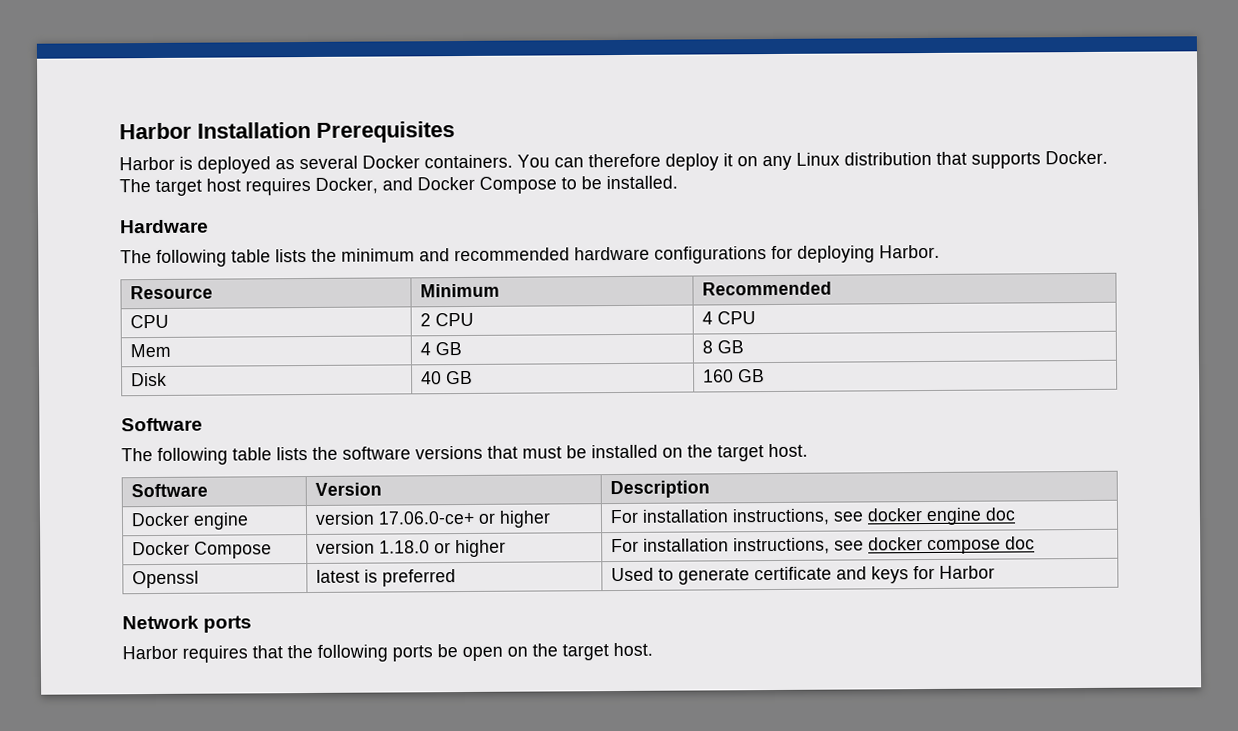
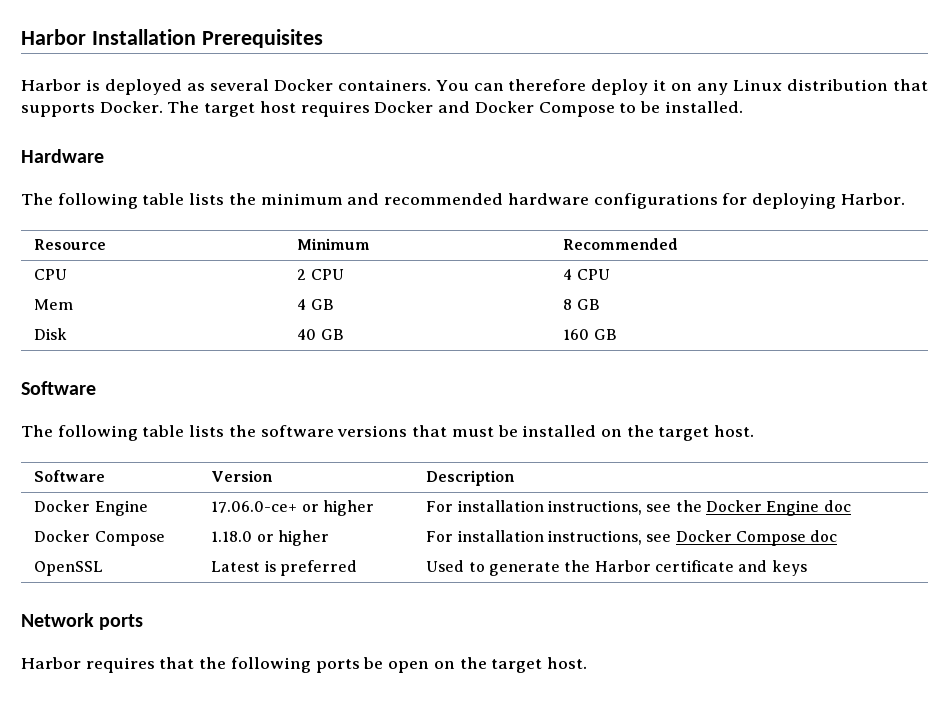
- The target host requires Docker, and Docker Compose to be installed.
+ The target host requires Docker and Docker Compose to be installed.
- Docker engine | version 17.06.0-ce+ or higher | For installation instructions, see docker engine doc
+ Docker Engine | 17.06.0-ce+ or higher | For installation instructions, see the Docker Engine doc
- Docker Compose | version 1.18.0 or higher | For installation instructions, see docker compose doc
- Openssl | latest is preferred | Used to generate certificate and keys for Harbor
+ Docker Compose | 1.18.0 or higher | For installation instructions, see Docker Compose doc
+ OpenSSL | Latest is preferred | Used to generate the Harbor certificate and keys

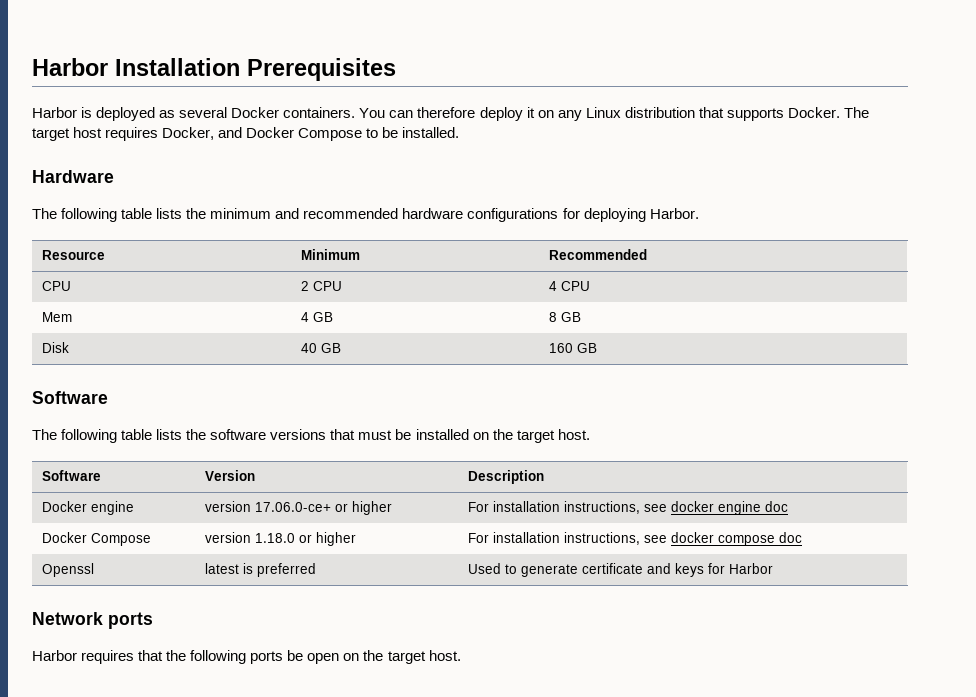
- The target host requires Docker and Docker Compose to be installed.
+ The target host requires Docker, and Docker Compose to be installed.
- Docker Engine | 17.06.0-ce+ or higher | For installation instructions, see the Docker Engine doc
+ Docker engine | version 17.06.0-ce+ or higher | For installation instructions, see docker engine doc
- Docker Compose | 1.18.0 or higher | For installation instructions, see Docker Compose doc
- OpenSSL | Latest is preferred | Used to generate the Harbor certificate and keys
+ Docker Compose | version 1.18.0 or higher | For installation instructions, see docker compose doc
+ Openssl | latest is preferred | Used to generate certificate and keys for Harbor

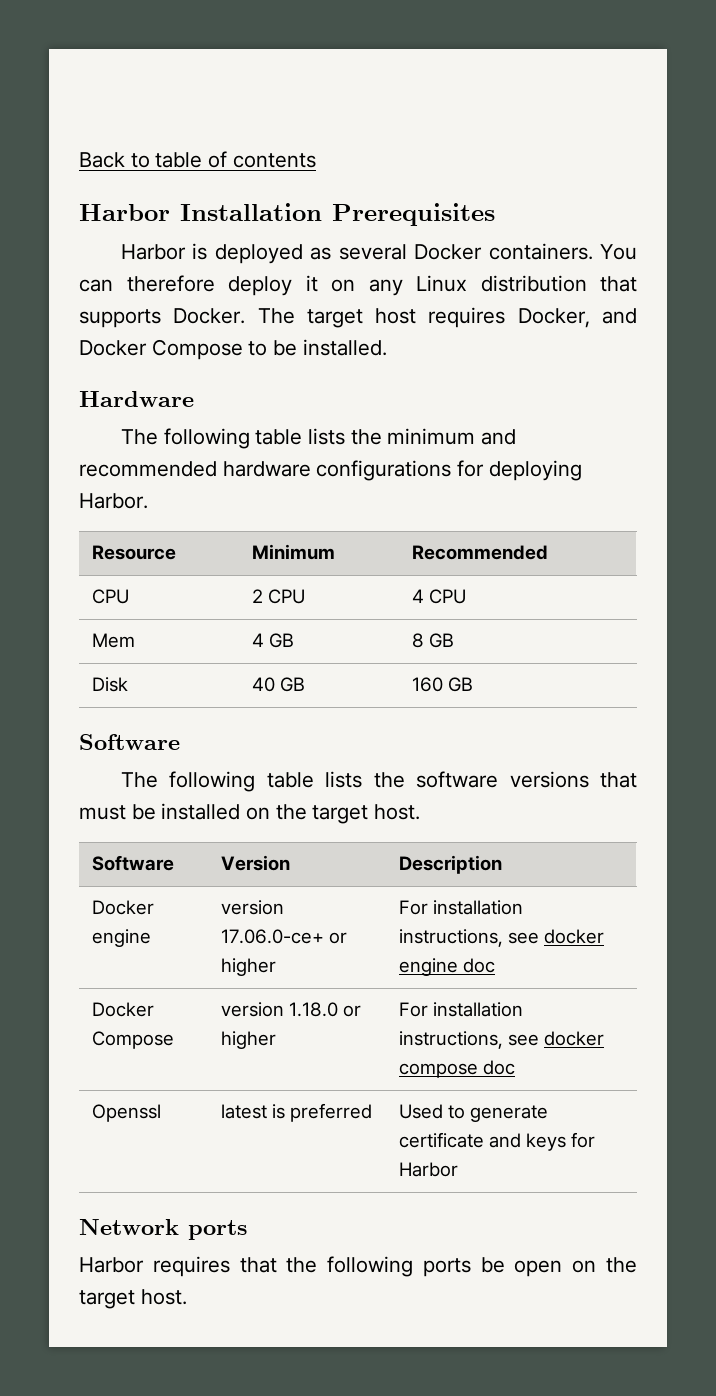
+ Back to table of contents

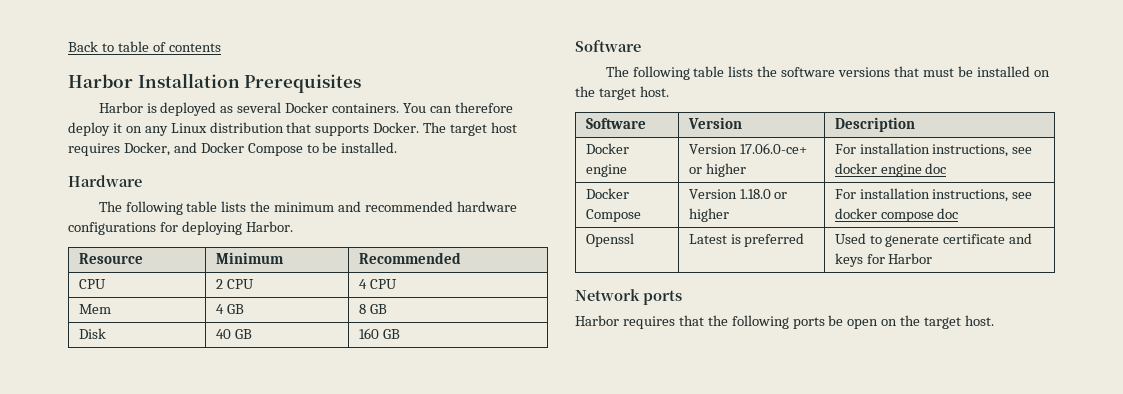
- Docker engine | version 17.06.0-ce+ or higher | For installation instructions, see docker engine doc
+ Docker engine | Version 17.06.0-ce+ or higher | For installation instructions, see docker engine doc
- Docker Compose | version 1.18.0 or higher | For installation instructions, see docker compose doc
+ Docker Compose | Version 1.18.0 or higher | For installation instructions, see docker compose doc
- Openssl | latest is preferred | Used to generate certificate and keys for Harbor
+ Openssl | Latest is preferred | Used to generate certificate and keys for Harbor

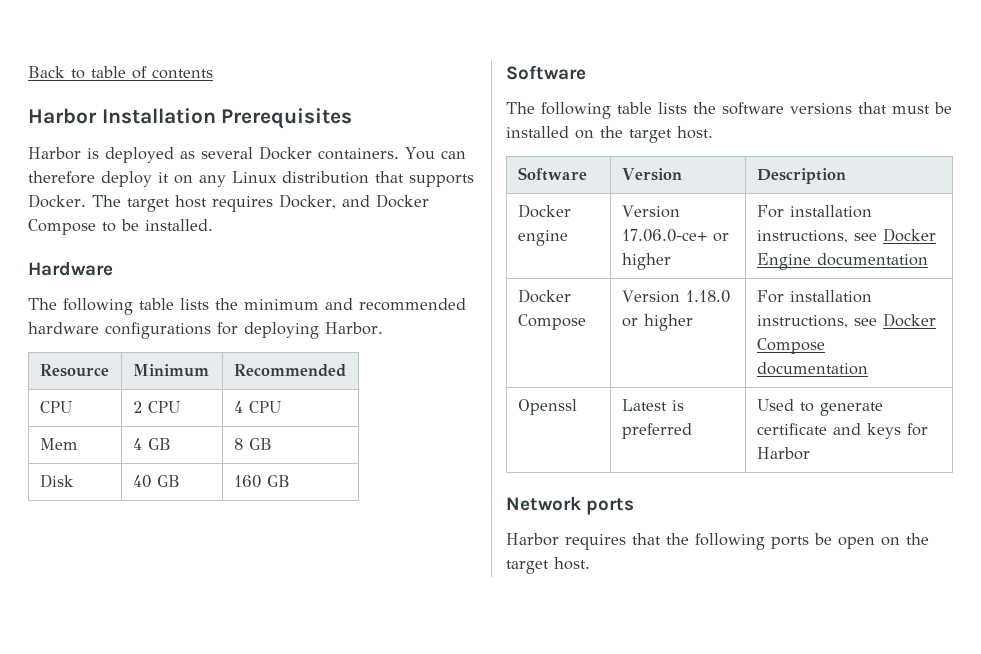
- Docker engine | Version 17.06.0-ce+ or higher | For installation instructions, see docker engine doc
+ Docker engine | Version 17.06.0-ce+ or higher | For installation instructions, see Docker Engine documentation
- Docker Compose | Version 1.18.0 or higher | For installation instructions, see docker compose doc
+ Docker Compose | Version 1.18.0 or higher | For installation instructions, see Docker Compose documentation

